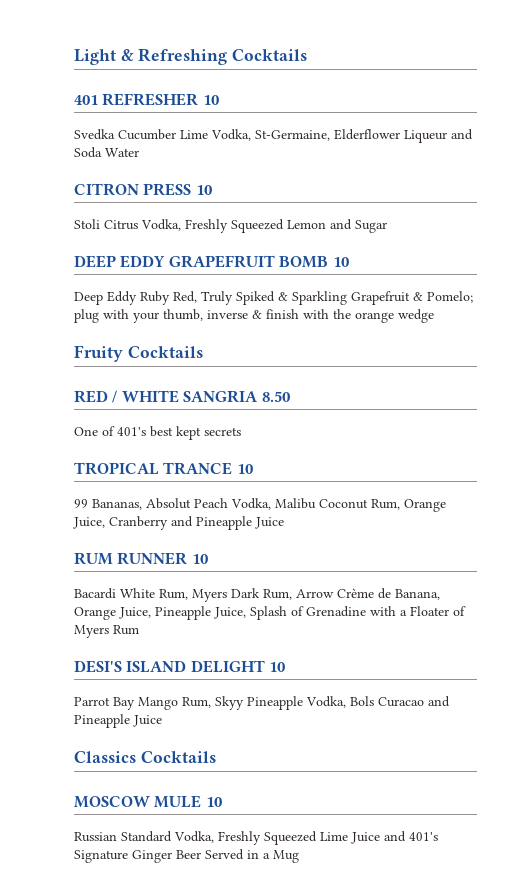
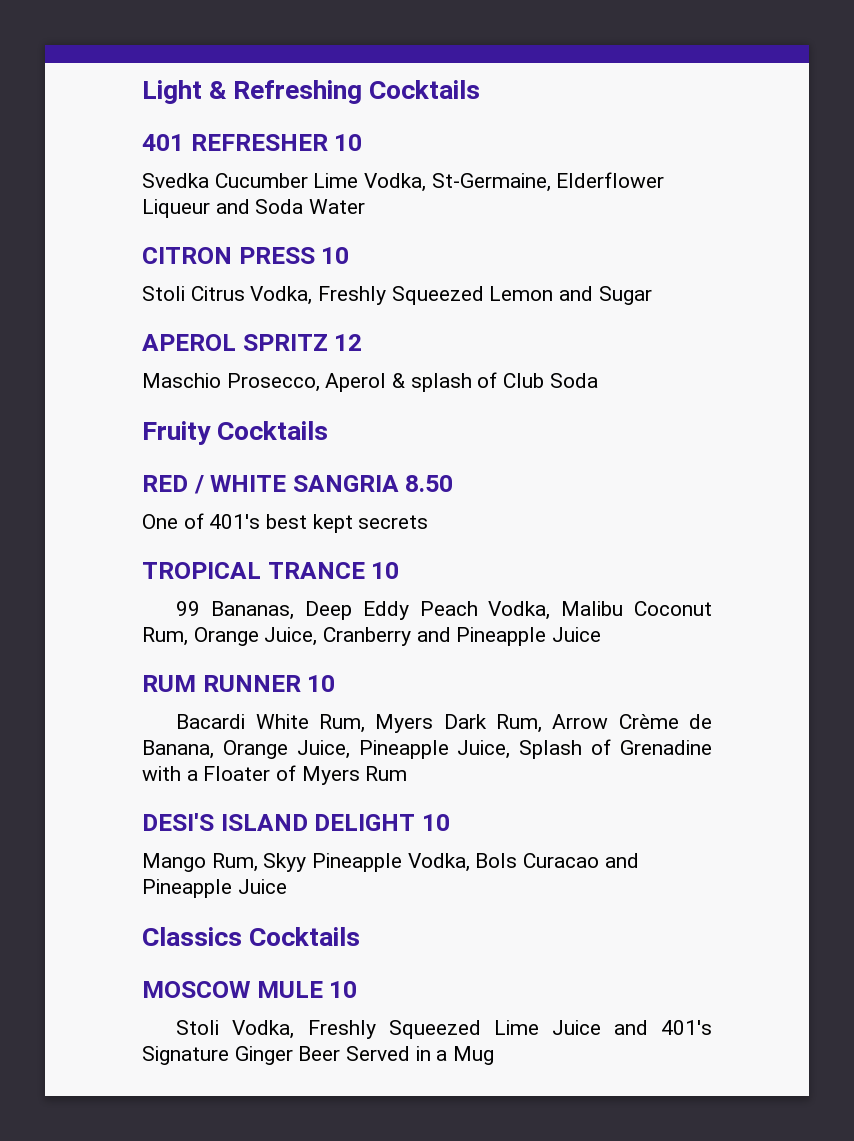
- DEEP EDDY GRAPEFRUIT BOMB 10
- Deep Eddy Ruby Red, Truly Spiked & Sparkling Grapefruit & Pomelo; plug with your thumb, inverse & finish with the orange wedge
+ APEROL SPRITZ 12
+ Maschio Prosecco, Aperol & splash of Club Soda
- 99 Bananas, Absolut Peach Vodka, Malibu Coconut Rum, Orange Juice, Cranberry and Pineapple Juice
+ 99 Bananas, Deep Eddy Peach Vodka, Malibu Coconut Rum, Orange Juice, Cranberry and Pineapple Juice
- Parrot Bay Mango Rum, Skyy Pineapple Vodka, Bols Curacao and Pineapple Juice
+ Mango Rum, Skyy Pineapple Vodka, Bols Curacao and Pineapple Juice
- Russian Standard Vodka, Freshly Squeezed Lime Juice and 401's Signature Ginger Beer Served in a Mug
+ Stoli Vodka, Freshly Squeezed Lime Juice and 401's Signature Ginger Beer Served in a Mug

